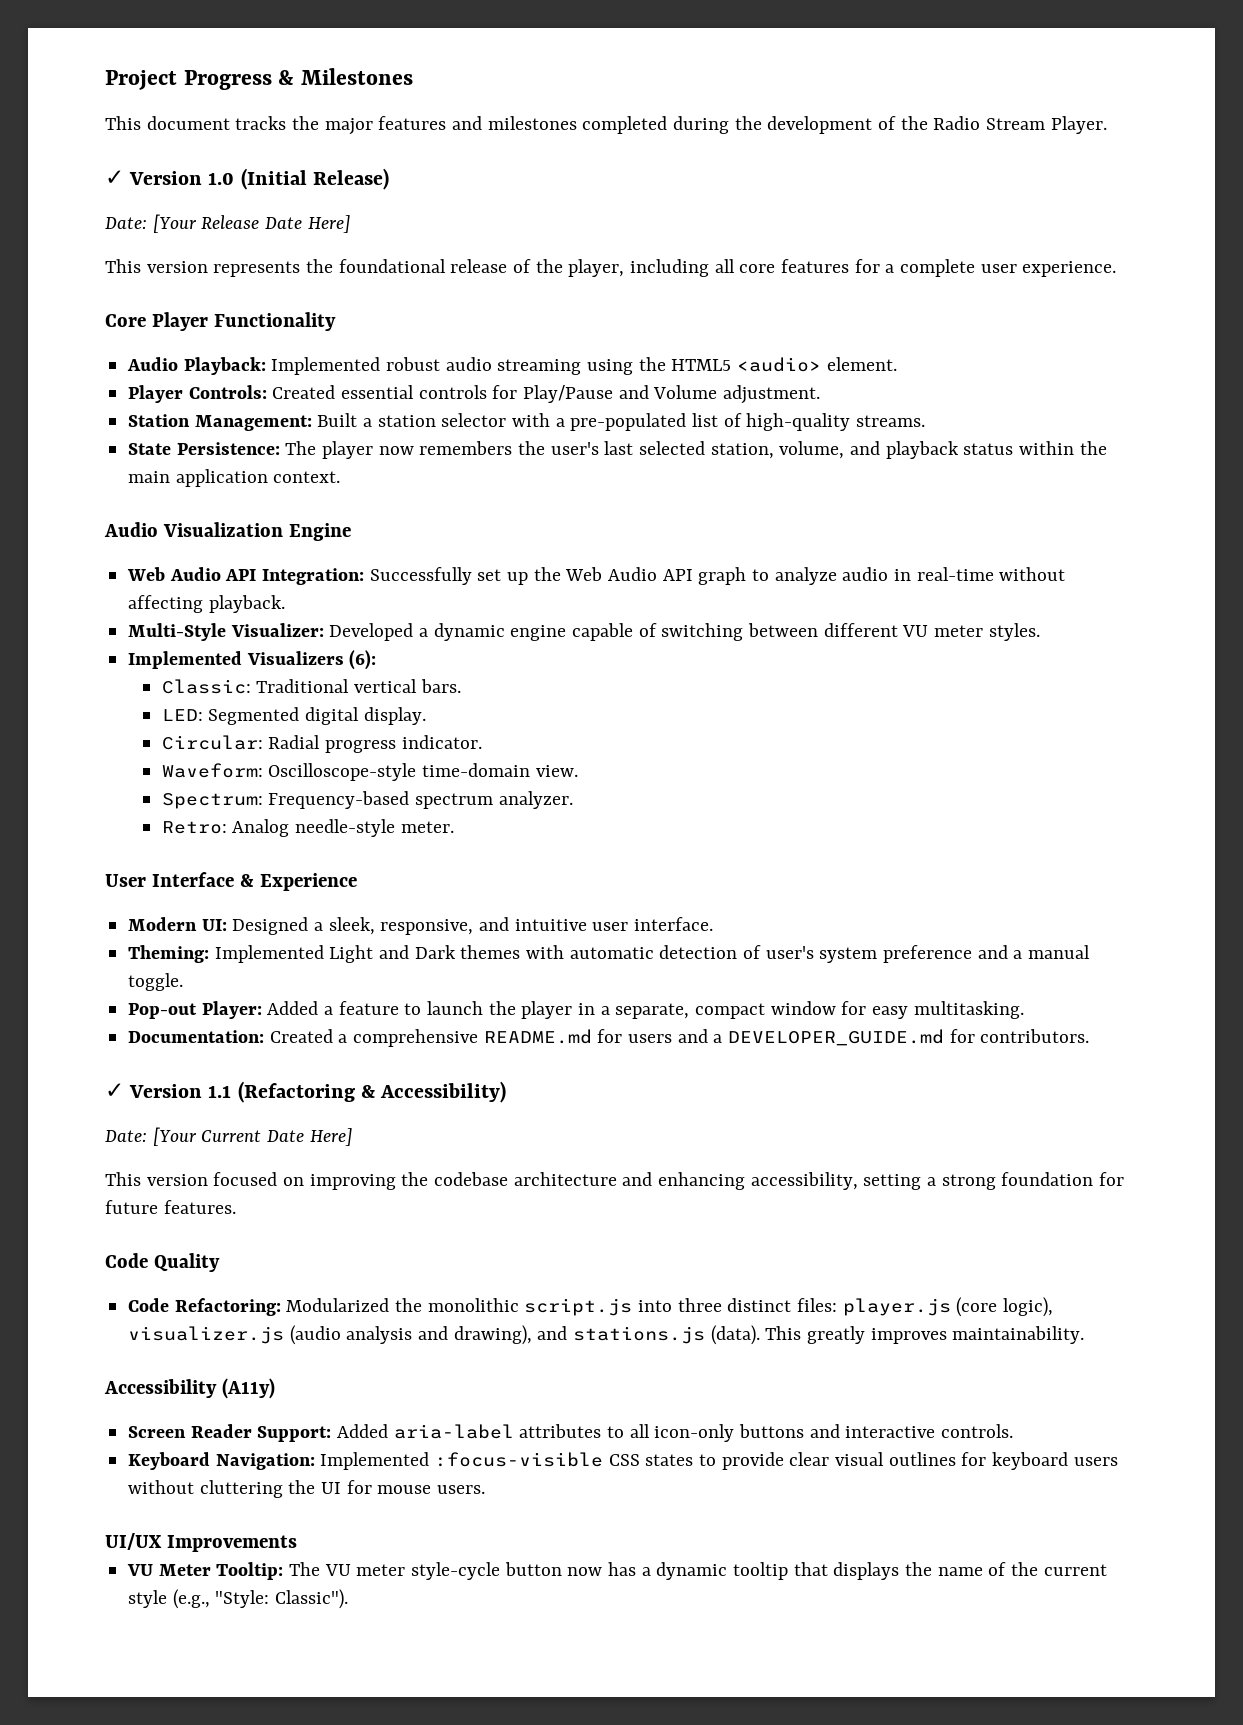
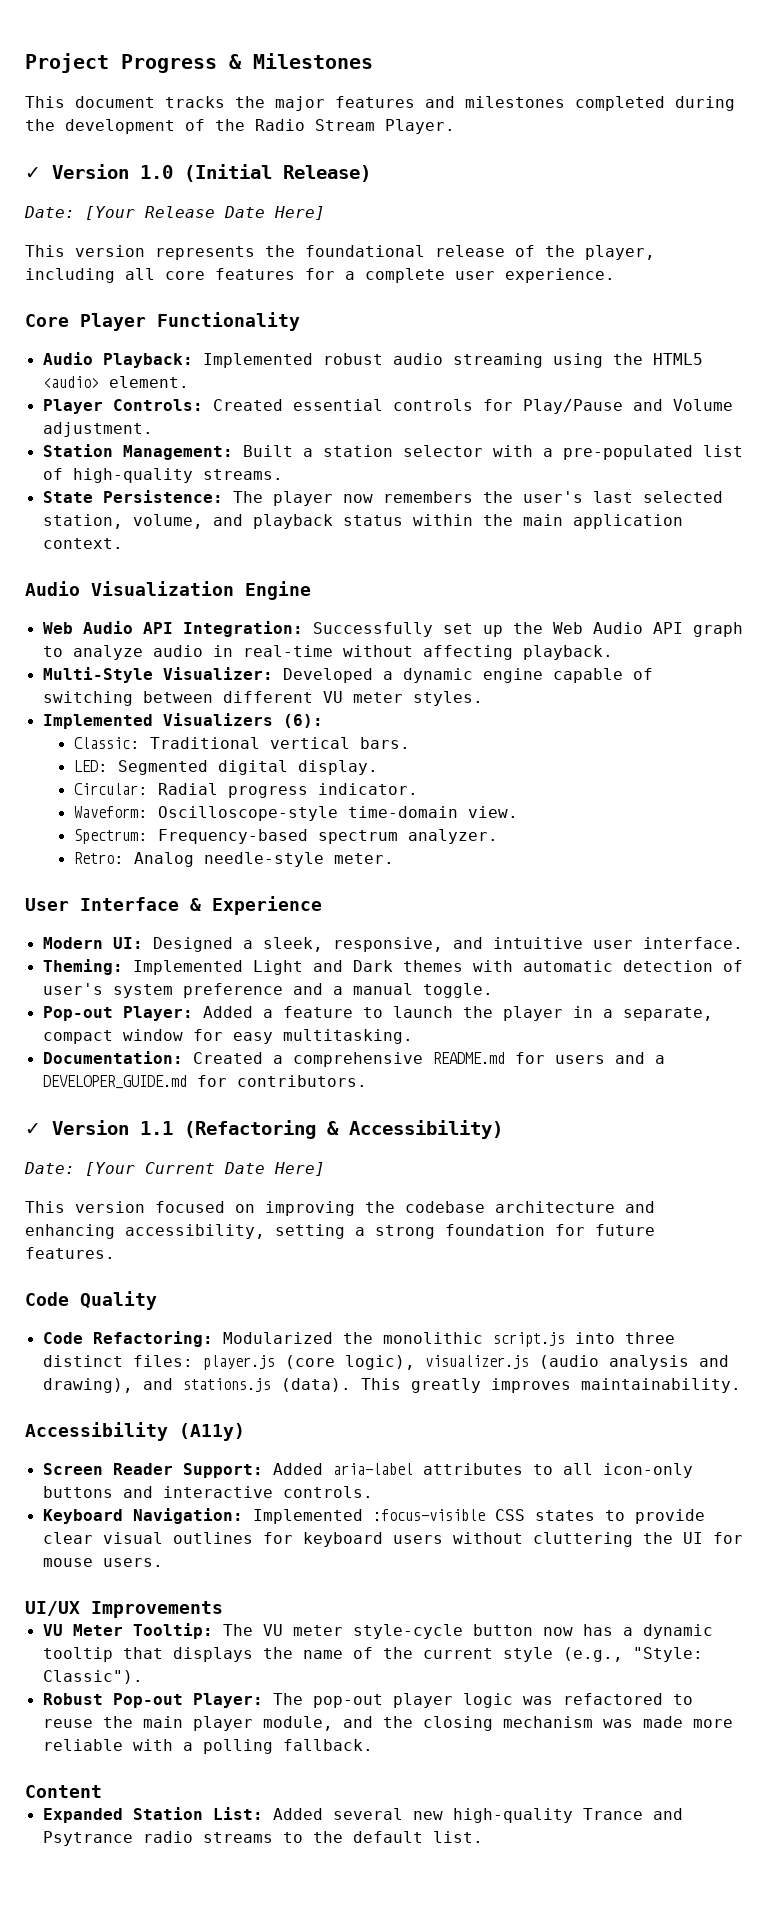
+ Robust Pop-out Player: The pop-out player logic was refactored to reuse the main player module, and the closing mechanism was made more reliable with a polling fallback.
+ Content
+ Expanded Station List: Added several new high-quality Trance and Psytrance radio streams to the default list.

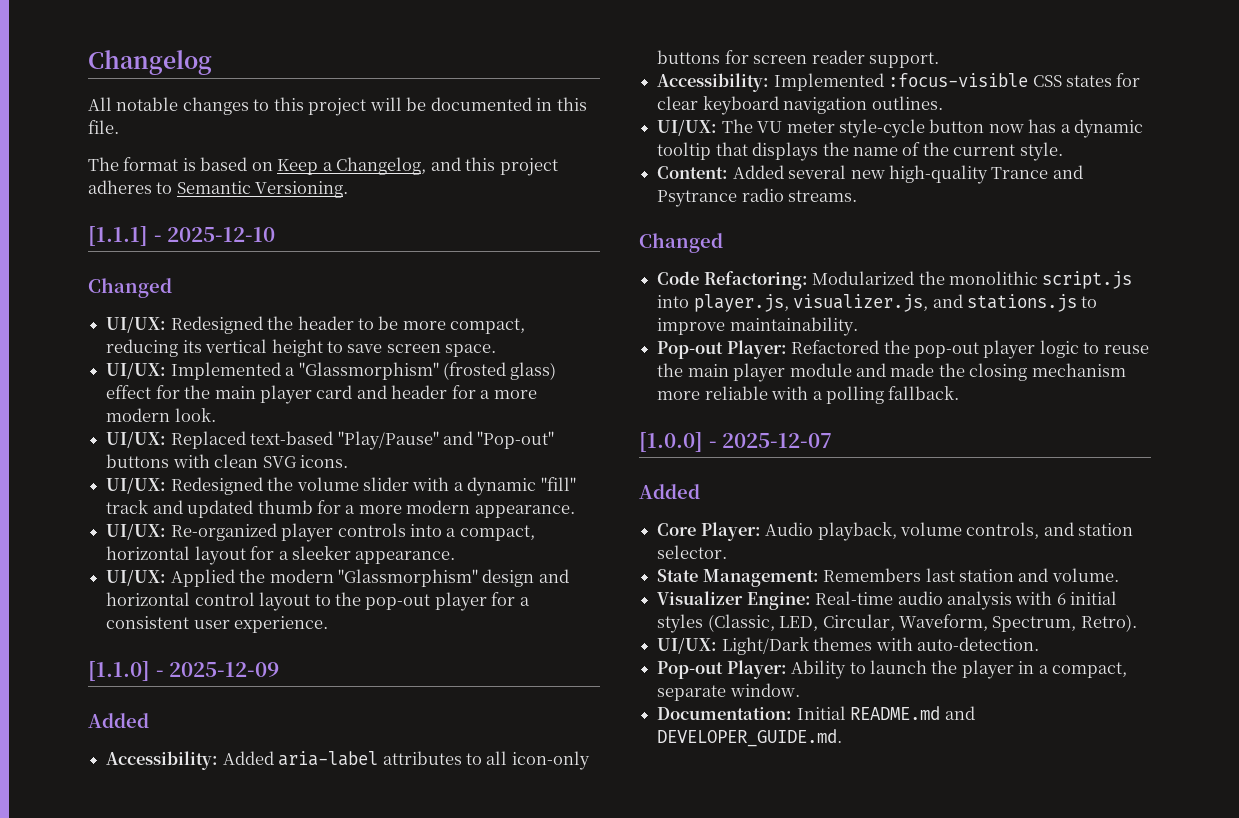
- Project Progress & Milestones
- This document tracks the major features and milestones completed during the development of the Radio Stream Player.
- ✓ Version 1.0 (Initial Release)
- Date: [Your Release Date Here]
- This version represents the foundational release of the player, including all core features for a complete user experience.
- Core Player Functionality
- Audio Playback: Implemented robust audio streaming using the HTML5 <audio> element.
- Player Controls: Created essential controls for Play/Pause and Volume adjustment.
- Station Management: Built a station selector with a pre-populated list of high-quality streams.
- State Persistence: The player now remembers the user's last selected station, volume, and playback status within the main application context.
- Audio Visualization Engine
- Web Audio API Integration: Successfully set up the Web Audio API graph to analyze audio in real-time without affecting playback.
- Multi-Style Visualizer: Developed a dynamic engine capable of switching between different VU meter styles.
- Implemented Visualizers (6):
- Classic: Traditional vertical bars.
- LED: Segmented digital display.
- Circular: Radial progress indicator.
- Waveform: Oscilloscope-style time-domain view.
- Spectrum: Frequency-based spectrum analyzer.
- Retro: Analog needle-style meter.
- User Interface & Experience
- Modern UI: Designed a sleek, responsive, and intuitive user interface.
- Theming: Implemented Light and Dark themes with automatic detection of user's system preference and a manual toggle.
- Pop-out Player: Added a feature to launch the player in a separate, compact window for easy multitasking.
- Documentation: Created a comprehensive README.md for users and a DEVELOPER_GUIDE.md for contributors.
- ✓ Version 1.1 (Refactoring & Accessibility)
- Date: [Your Current Date Here]
- This version focused on improving the codebase architecture and enhancing accessibility, setting a strong foundation for future features.
- Code Quality
- Code Refactoring: Modularized the monolithic script.js into three distinct files: player.js (core logic), visualizer.js (audio analysis and drawing), and stations.js (data). This greatly improves maintainability.
- Accessibility (A11y)
- Screen Reader Support: Added aria-label attributes to all icon-only buttons and interactive controls.
- Keyboard Navigation: Implemented :focus-visible CSS states to provide clear visual outlines for keyboard users without cluttering the UI for mouse users.
- UI/UX Improvements
- VU Meter Tooltip: The VU meter style-cycle button now has a dynamic tooltip that displays the name of the current style (e.g., "Style: Classic").
- Robust Pop-out Player: The pop-out player logic was refactored to reuse the main player module, and the closing mechanism was made more reliable with a polling fallback.
- Content
- Expanded Station List: Added several new high-quality Trance and Psytrance radio streams to the default list.
+ Changelog
+ All notable changes to this project will be documented in this file.
+ The format is based on Keep a Changelog, and this project adheres to Semantic Versioning.
+ [1.1.1] - 2025-12-10
+ Changed
+ UI/UX: Redesigned the header to be more compact, reducing its vertical height to save screen space.
+ UI/UX: Implemented a "Glassmorphism" (frosted glass) effect for the main player card and header for a more modern look.
+ UI/UX: Replaced text-based "Play/Pause" and "Pop-out" buttons with clean SVG icons.
+ UI/UX: Redesigned the volume slider with a dynamic "fill" track and updated thumb for a more modern appearance.
+ UI/UX: Re-organized player controls into a compact, horizontal layout for a sleeker appearance.
+ UI/UX: Applied the modern "Glassmorphism" design and horizontal control layout to the pop-out player for a consistent user experience.
+ [1.1.0] - 2025-12-09
+ Added
+ Accessibility: Added aria-label attributes to all icon-only buttons for screen reader support.
+ Accessibility: Implemented :focus-visible CSS states for clear keyboard navigation outlines.
+ UI/UX: The VU meter style-cycle button now has a dynamic tooltip that displays the name of the current style.
+ Content: Added several new high-quality Trance and Psytrance radio streams.
+ Changed
+ Code Refactoring: Modularized the monolithic script.js into player.js, visualizer.js, and stations.js to improve maintainability.
+ Pop-out Player: Refactored the pop-out player logic to reuse the main player module and made the closing mechanism more reliable with a polling fallback.
+ [1.0.0] - 2025-12-07
+ Added
+ Core Player: Audio playback, volume controls, and station selector.
+ State Management: Remembers last station and volume.
+ Visualizer Engine: Real-time audio analysis with 6 initial styles (Classic, LED, Circular, Waveform, Spectrum, Retro).
+ UI/UX: Light/Dark themes with auto-detection.
+ Pop-out Player: Ability to launch the player in a compact, separate window.
+ Documentation: Initial README.md and DEVELOPER_GUIDE.md.

